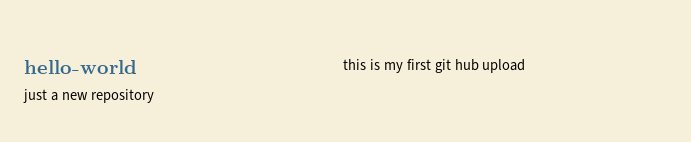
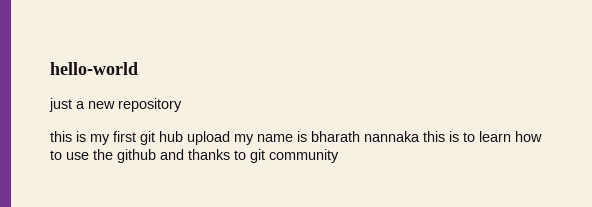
- this is my first git hub upload
+ this is my first git hub upload my name is bharath nannaka this is to learn how to use the github and thanks to git community

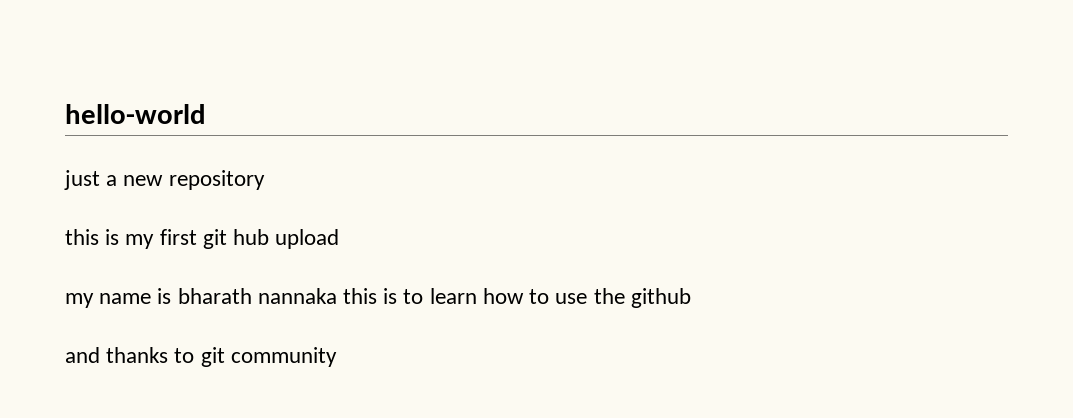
- this is my first git hub upload my name is bharath nannaka this is to learn how to use the github and thanks to git community
+ this is my first git hub upload
+ my name is bharath nannaka this is to learn how to use the github
+ and thanks to git community

